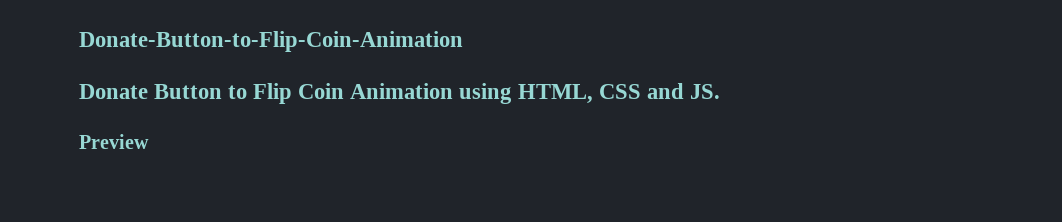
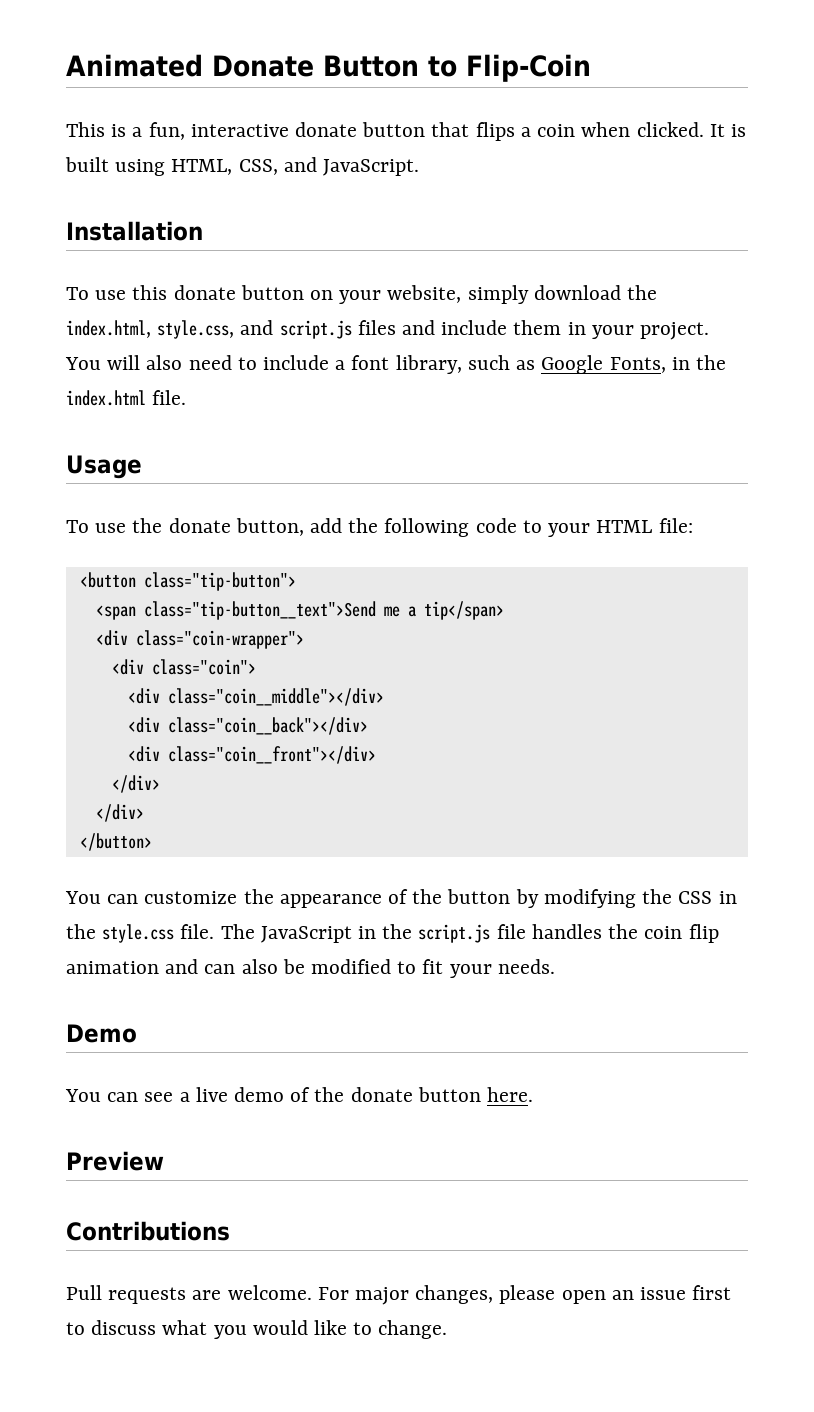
- Donate-Button-to-Flip-Coin-Animation
- Donate Button to Flip Coin Animation using HTML, CSS and JS.
+ Animated Donate Button to Flip-Coin
+ This is a fun, interactive donate button that flips a coin when clicked. It is built using HTML, CSS, and JavaScript.
+ Installation
+ To use this donate button on your website, simply download the index.html, style.css, and script.js files and include them in your project. You will also need to include a font library, such as Google Fonts, in the index.html file.
+ Usage
+ To use the donate button, add the following code to your HTML file:
+ <button class="tip-button">
+ <span class="tip-button__text">Send me a tip</span>
+ <div class="coin-wrapper">
+ <div class="coin">
+ <div class="coin__middle"></div>
+ <div class="coin__back"></div>
+ <div class="coin__front"></div>
+ </div>
+ </div>
+ </button>
+ You can customize the appearance of the button by modifying the CSS in the style.css file. The JavaScript in the script.js file handles the coin flip animation and can also be modified to fit your needs.
+ Demo
+ You can see a live demo of the donate button here.
  Preview
+ Contributions
+ Pull requests are welcome. For major changes, please open an issue first to discuss what you would like to change.

